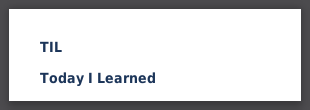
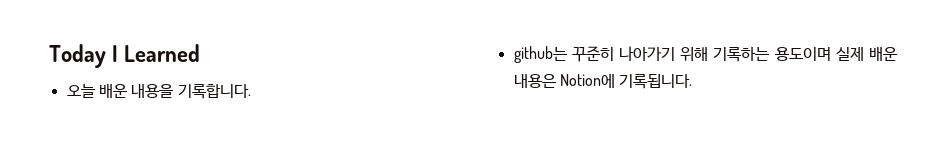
- TIL
+ 오늘 배운 내용을 기록합니다.
+ github는 꾸준히 나아가기 위해 기록하는 용도이며 실제 배운 내용은 Notion에 기록됩니다.

